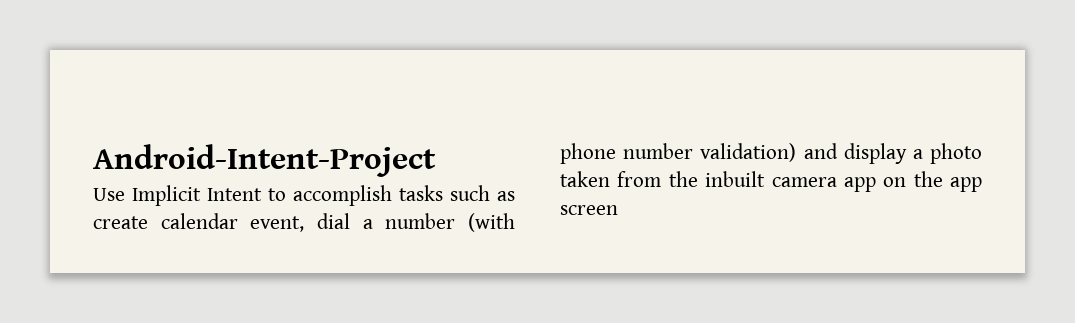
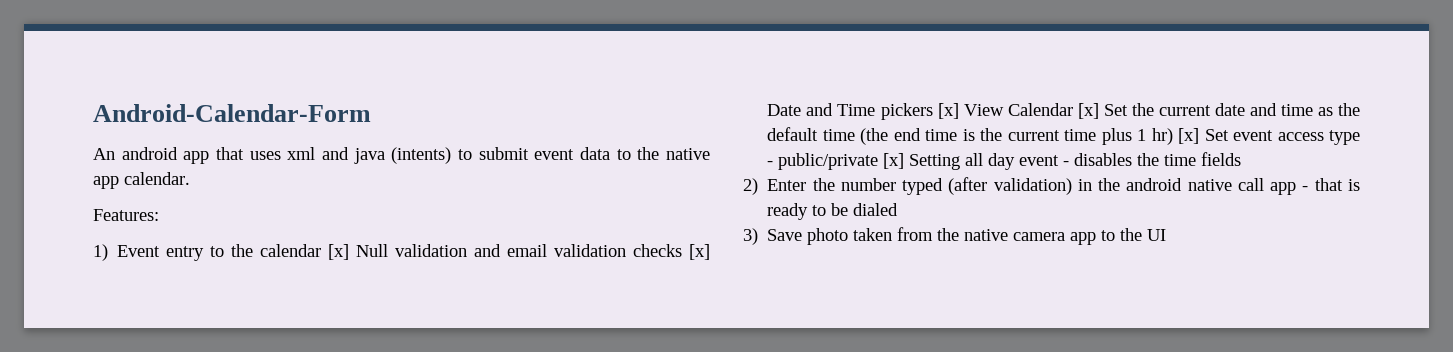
- Android-Intent-Project
- Use Implicit Intent to accomplish tasks such as create calendar event, dial a number (with phone number validation) and display a photo taken from the inbuilt camera app on the app screen
+ Android-Calendar-Form
+ An android app that uses xml and java (intents) to submit event data to the native app calendar.
+ Features:
+ 1) Event entry to the calendar [x] Null validation and email validation checks [x] Date and Time pickers [x] View Calendar [x] Set the current date and time as the default time (the end time is the current time plus 1 hr) [x] Set event access type - public/private [x] Setting all day event - disables the time fields
+ 2) Enter the number typed (after validation) in the android native call app - that is ready to be dialed
+ 3) Save photo taken from the native camera app to the UI

